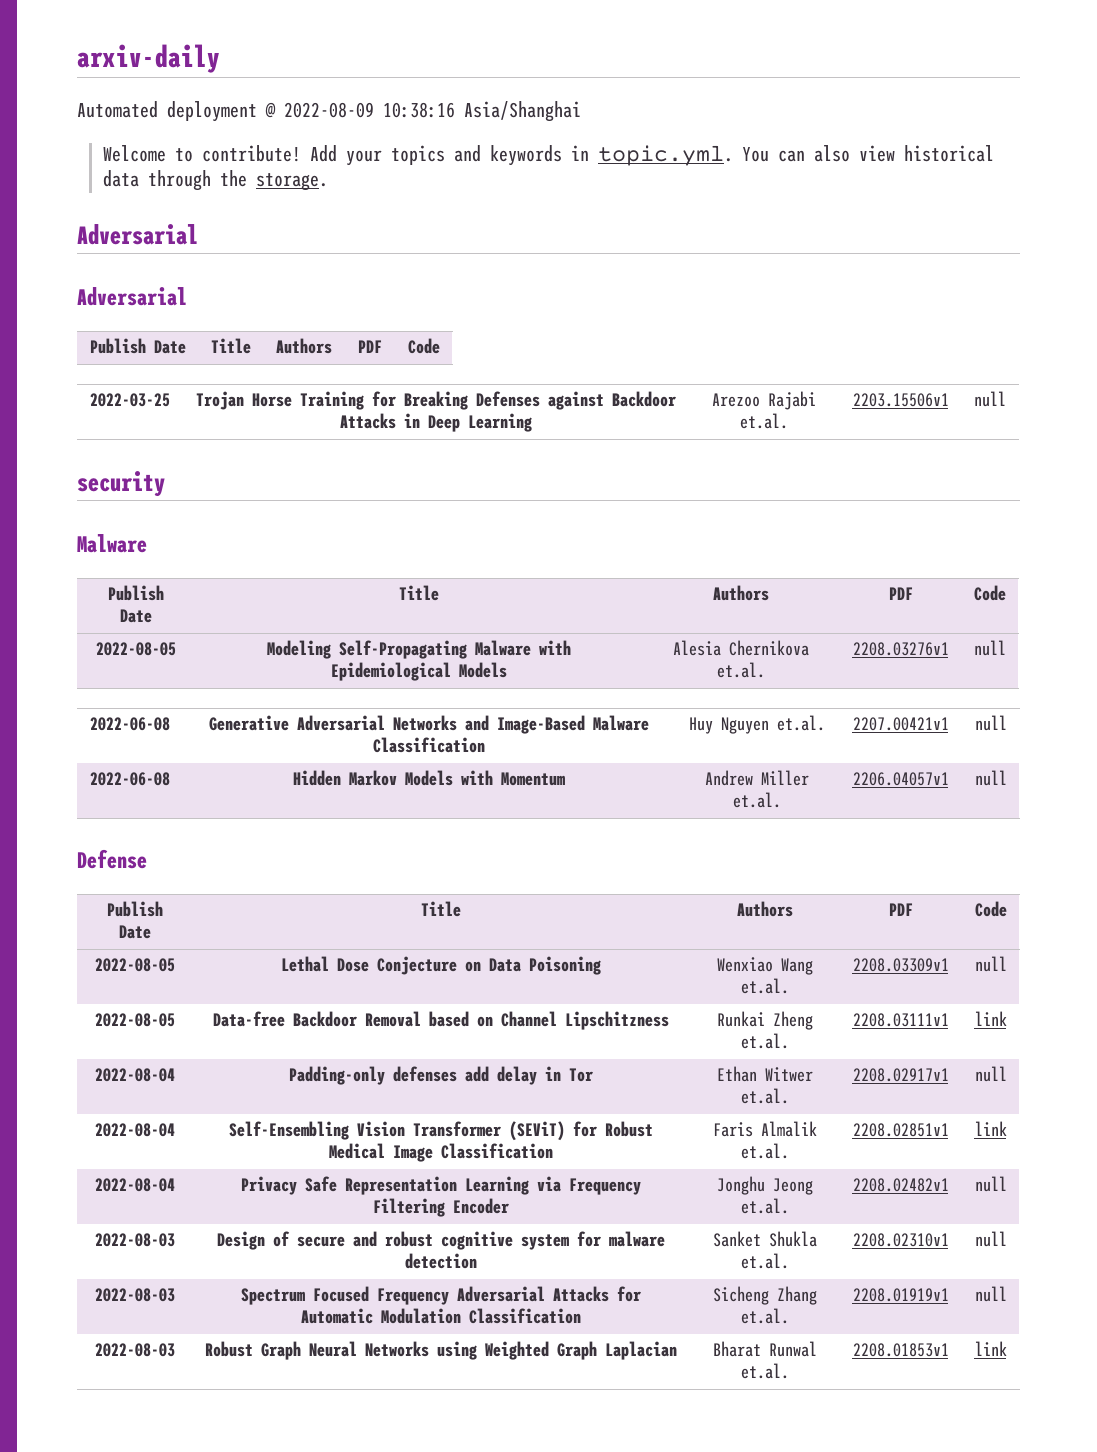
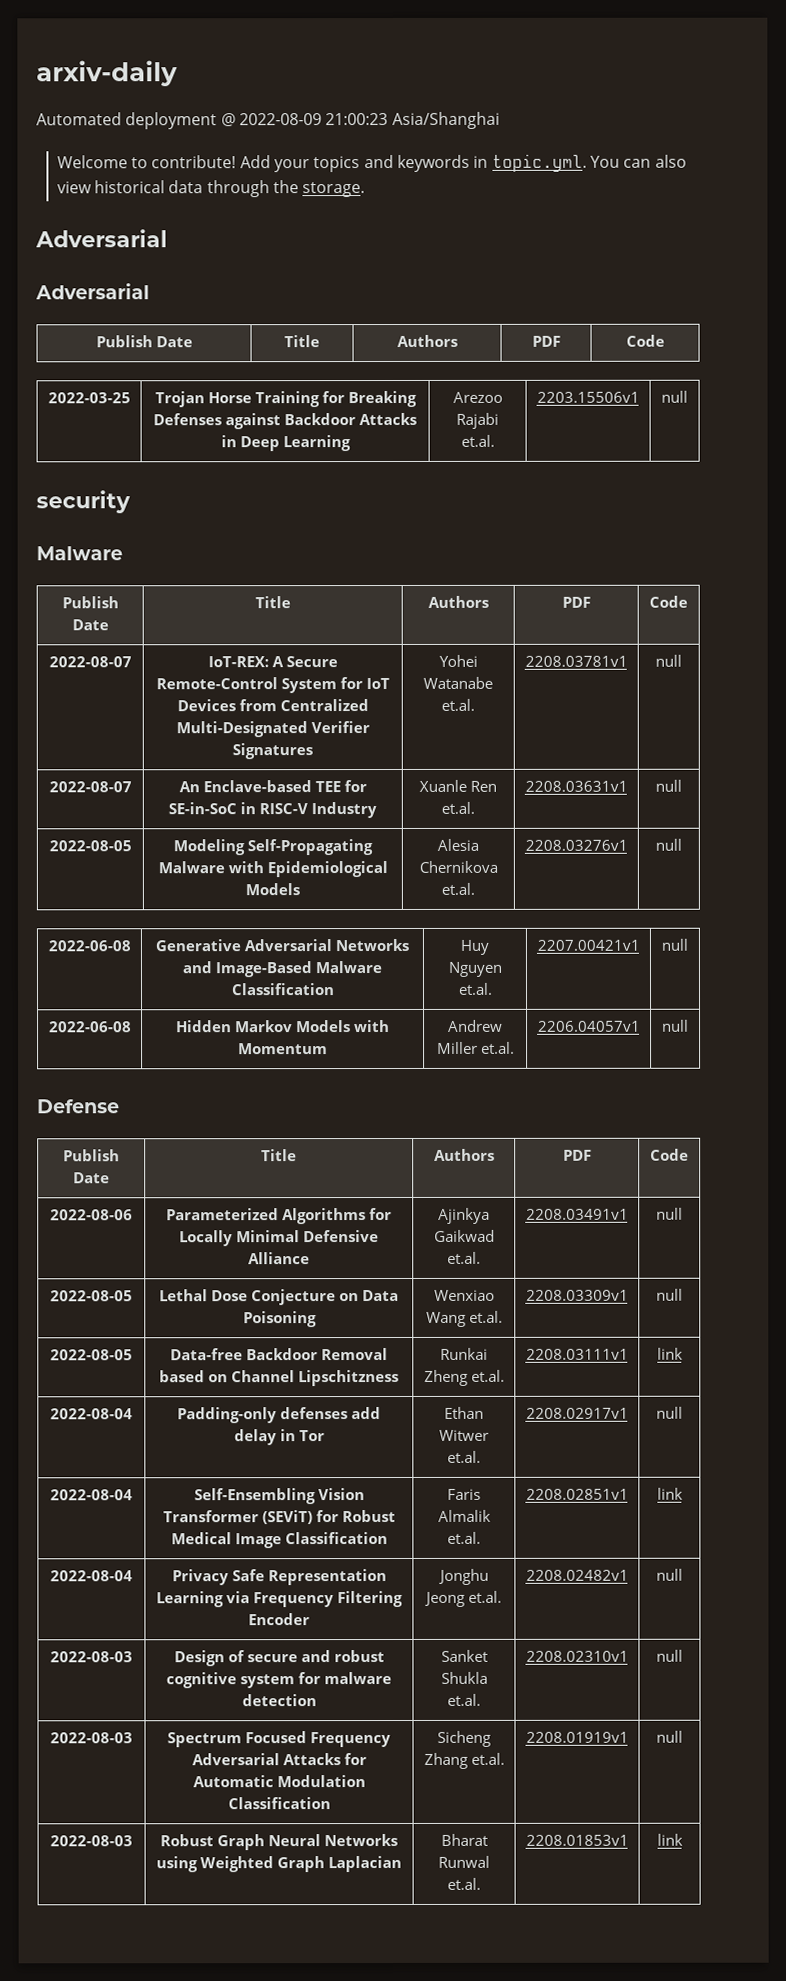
- Automated deployment @ 2022-08-09 10:38:16 Asia/Shanghai
+ Automated deployment @ 2022-08-09 21:00:23 Asia/Shanghai
+ 2022-08-07 | IoT-REX: A Secure Remote-Control System for IoT Devices from Centralized Multi-Designated Verifier Signatures | Yohei Watanabe et.al. | 2208.03781v1 | null
+ 2022-08-07 | An Enclave-based TEE for SE-in-SoC in RISC-V Industry | Xuanle Ren et.al. | 2208.03631v1 | null
+ 2022-08-06 | Parameterized Algorithms for Locally Minimal Defensive Alliance | Ajinkya Gaikwad et.al. | 2208.03491v1 | null

